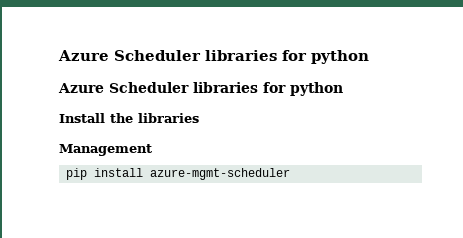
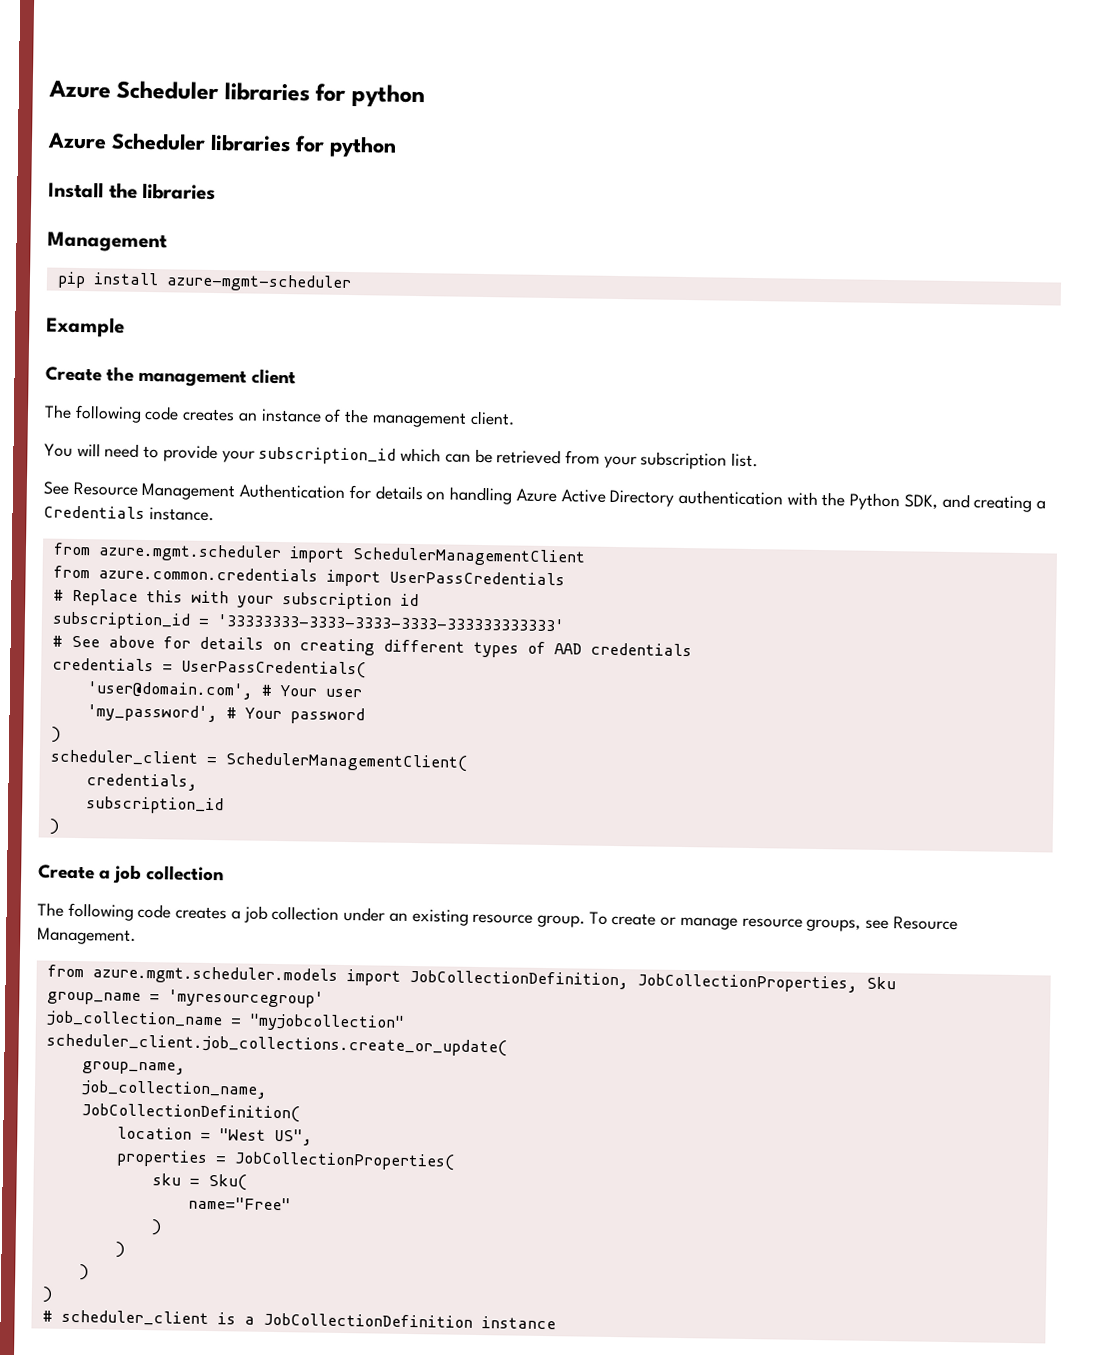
+ Example
+ Create the management client
+ The following code creates an instance of the management client.
+ You will need to provide your subscription_id which can be retrieved from your subscription list.
+ See Resource Management Authentication for details on handling Azure Active Directory authentication with the Python SDK, and creating a Credentials instance.
+ from azure.mgmt.scheduler import SchedulerManagementClient
+ from azure.common.credentials import UserPassCredentials
+ # Replace this with your subscription id
+ subscription_id = '33333333-3333-3333-3333-333333333333'
+ # See above for details on creating different types of AAD credentials
+ credentials = UserPassCredentials(
+ 'user@domain.com', # Your user
+ 'my_password', # Your password
+ )
+ scheduler_client = SchedulerManagementClient(
+ credentials,
+ subscription_id
+ )
+ Create a job collection
+ The following code creates a job collection under an existing resource group. To create or manage resource groups, see Resource Management.
+ from azure.mgmt.scheduler.models import JobCollectionDefinition, JobCollectionProperties, Sku
+ group_name = 'myresourcegroup'
+ job_collection_name = "myjobcollection"
+ scheduler_client.job_collections.create_or_update(
+ group_name,
+ job_collection_name,
+ JobCollectionDefinition(
+ location = "West US",
+ properties = JobCollectionProperties(
+ sku = Sku(
+ name="Free"
+ )
+ )
+ )
+ )
+ # scheduler_client is a JobCollectionDefinition instance

